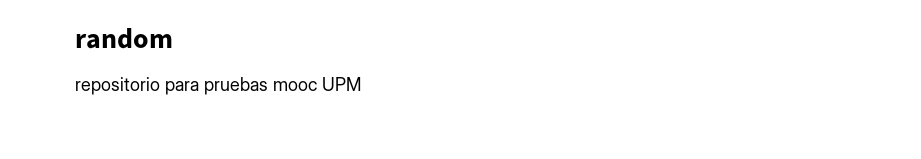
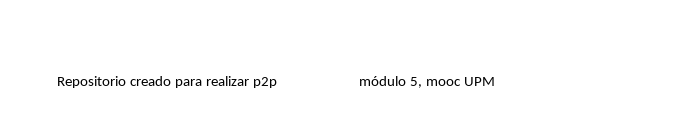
- random
- repositorio para pruebas mooc UPM
+ Repositorio creado para realizar p2p módulo 5, mooc UPM

